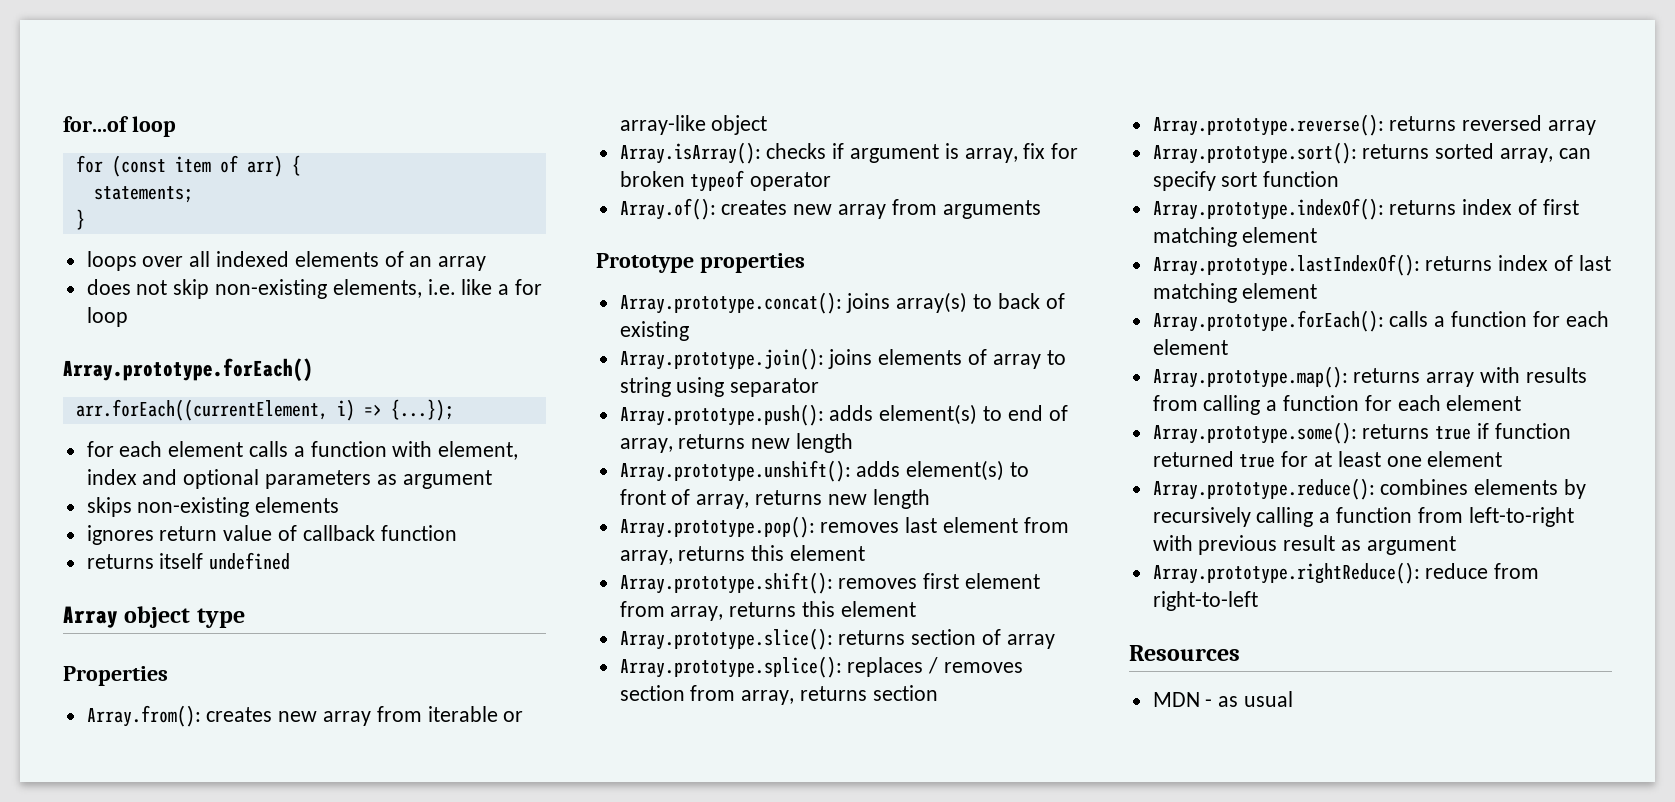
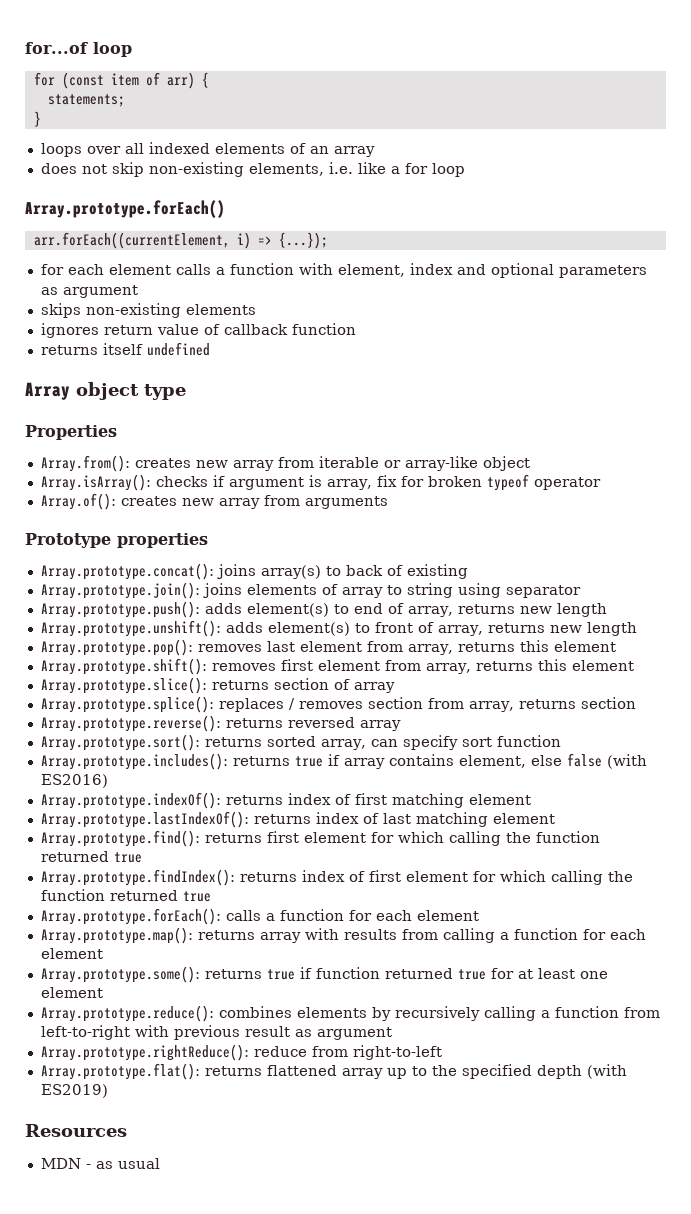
+ Array.prototype.includes(): returns true if array contains element, else false (with ES2016)
+ Array.prototype.find(): returns first element for which calling the function returned true
+ Array.prototype.findIndex(): returns index of first element for which calling the function returned true
+ Array.prototype.flat(): returns flattened array up to the specified depth (with ES2019)

